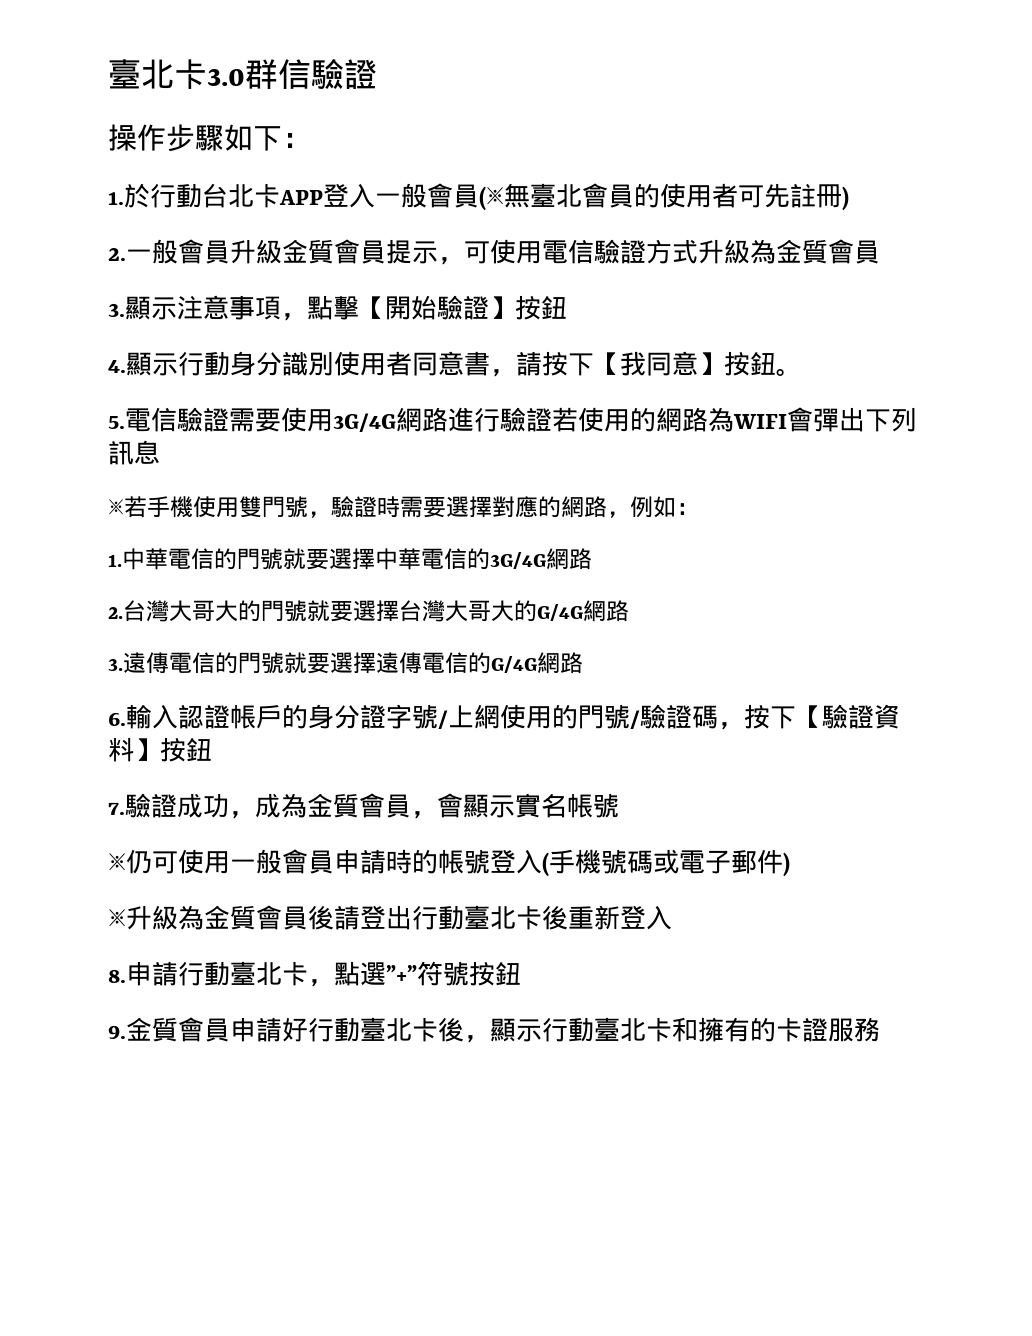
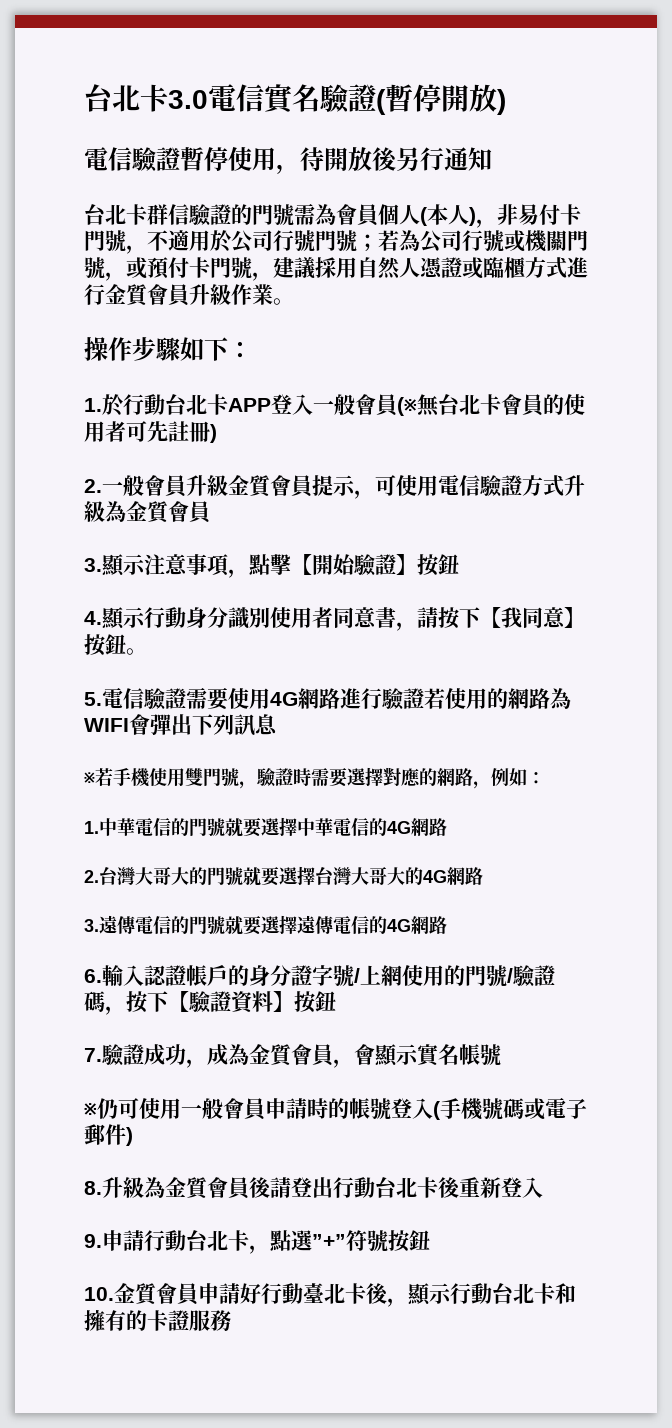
- 臺北卡3.0群信驗證
+ 台北卡3.0電信實名驗證(暫停開放)
+ 電信驗證暫停使用，待開放後另行通知
+ 台北卡群信驗證的門號需為會員個人(本人)，非易付卡門號，不適用於公司行號門號；若為公司行號或機關門號，或預付卡門號，建議採用自然人憑證或臨櫃方式進行金質會員升級作業。
- 1.於行動台北卡APP登入一般會員(※無臺北會員的使用者可先註冊)
+ 1.於行動台北卡APP登入一般會員(※無台北卡會員的使用者可先註冊)
- 5.電信驗證需要使用3G/4G網路進行驗證若使用的網路為WIFI會彈出下列訊息
+ 5.電信驗證需要使用4G網路進行驗證若使用的網路為WIFI會彈出下列訊息
- 1.中華電信的門號就要選擇中華電信的3G/4G網路
+ 1.中華電信的門號就要選擇中華電信的4G網路
- 2.台灣大哥大的門號就要選擇台灣大哥大的G/4G網路
+ 2.台灣大哥大的門號就要選擇台灣大哥大的4G網路
- 3.遠傳電信的門號就要選擇遠傳電信的G/4G網路
+ 3.遠傳電信的門號就要選擇遠傳電信的4G網路
- ※升級為金質會員後請登出行動臺北卡後重新登入
+ 8.升級為金質會員後請登出行動台北卡後重新登入
- 8.申請行動臺北卡，點選”+”符號按鈕
+ 9.申請行動台北卡，點選”+”符號按鈕
- 9.金質會員申請好行動臺北卡後，顯示行動臺北卡和擁有的卡證服務
+ 10.金質會員申請好行動臺北卡後，顯示行動台北卡和擁有的卡證服務

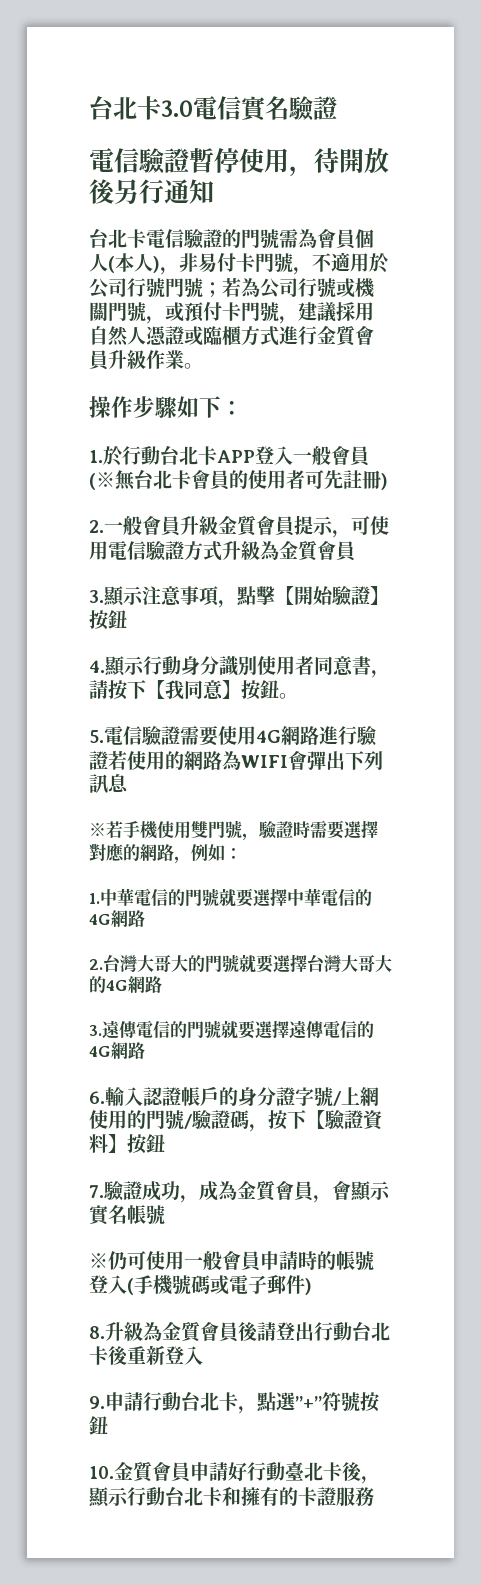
- 台北卡3.0電信實名驗證(暫停開放)
+ 台北卡3.0電信實名驗證
- 台北卡群信驗證的門號需為會員個人(本人)，非易付卡門號，不適用於公司行號門號；若為公司行號或機關門號，或預付卡門號，建議採用自然人憑證或臨櫃方式進行金質會員升級作業。
+ 台北卡電信驗證的門號需為會員個人(本人)，非易付卡門號，不適用於公司行號門號；若為公司行號或機關門號，或預付卡門號，建議採用自然人憑證或臨櫃方式進行金質會員升級作業。

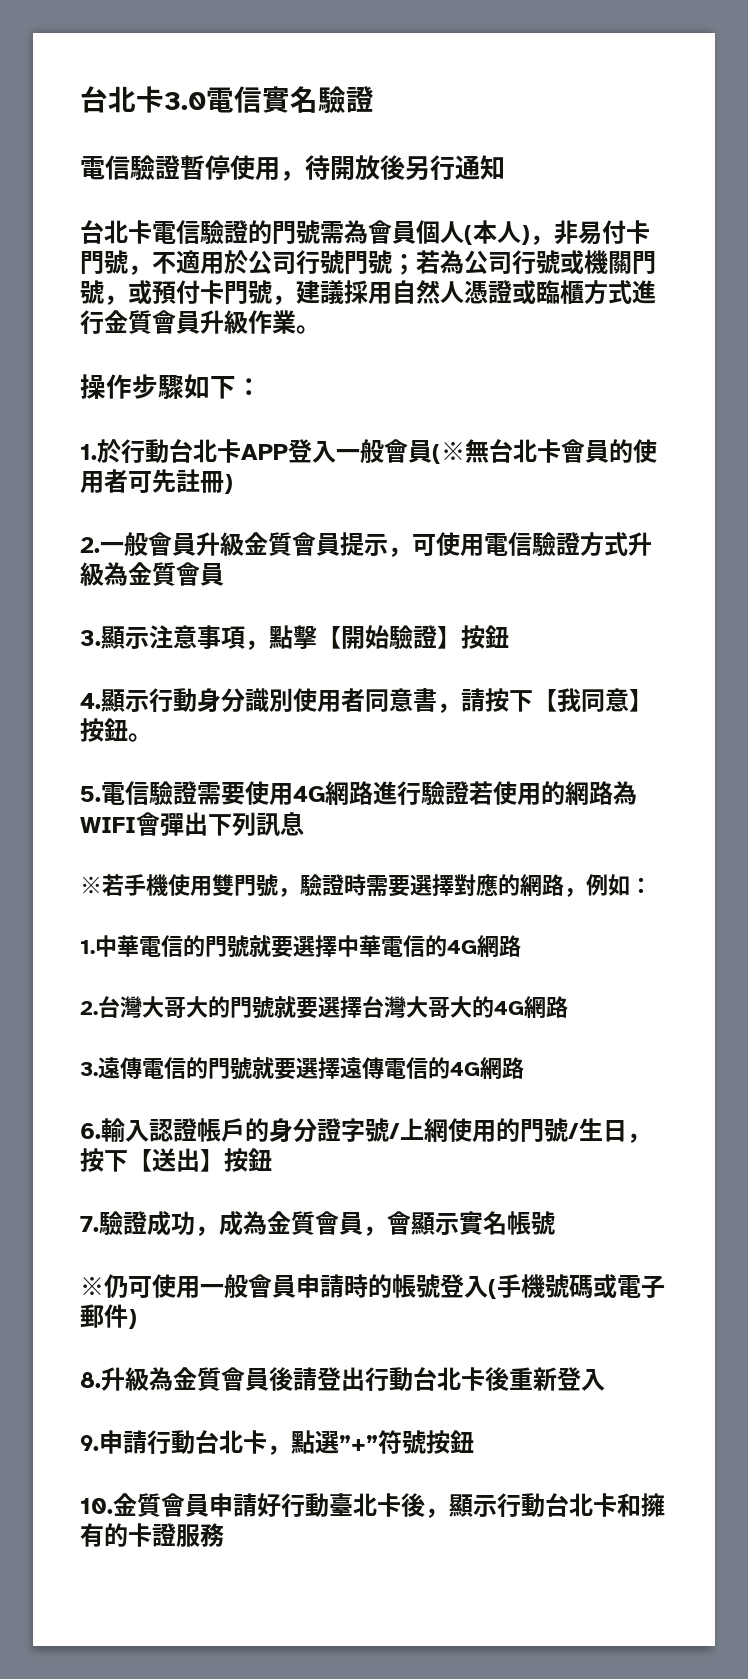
- 6.輸入認證帳戶的身分證字號/上網使用的門號/驗證碼，按下【驗證資料】按鈕
+ 6.輸入認證帳戶的身分證字號/上網使用的門號/生日，按下【送出】按鈕

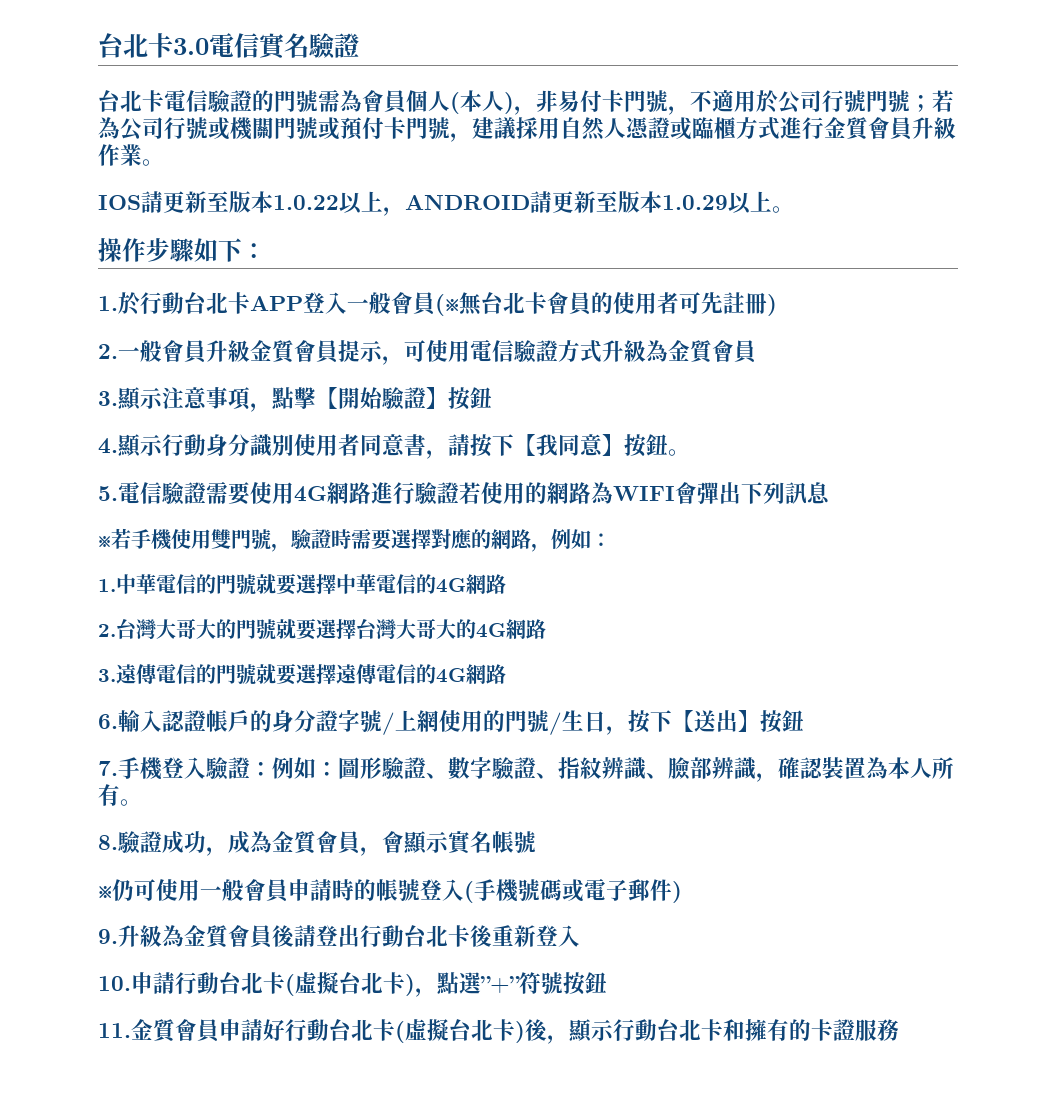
- 電信驗證暫停使用，待開放後另行通知
- 台北卡電信驗證的門號需為會員個人(本人)，非易付卡門號，不適用於公司行號門號；若為公司行號或機關門號，或預付卡門號，建議採用自然人憑證或臨櫃方式進行金質會員升級作業。
+ 台北卡電信驗證的門號需為會員個人(本人)，非易付卡門號，不適用於公司行號門號；若為公司行號或機關門號或預付卡門號，建議採用自然人憑證或臨櫃方式進行金質會員升級作業。
+ IOS請更新至版本1.0.22以上，ANDROID請更新至版本1.0.29以上。
- 7.驗證成功，成為金質會員，會顯示實名帳號
+ 7.手機登入驗證：例如：圖形驗證、數字驗證、指紋辨識、臉部辨識，確認裝置為本人所有。
+ 8.驗證成功，成為金質會員，會顯示實名帳號
- 8.升級為金質會員後請登出行動台北卡後重新登入
+ 9.升級為金質會員後請登出行動台北卡後重新登入
- 9.申請行動台北卡，點選”+”符號按鈕
+ 10.申請行動台北卡(虛擬台北卡)，點選”+”符號按鈕
- 10.金質會員申請好行動臺北卡後，顯示行動台北卡和擁有的卡證服務
+ 11.金質會員申請好行動台北卡(虛擬台北卡)後，顯示行動台北卡和擁有的卡證服務

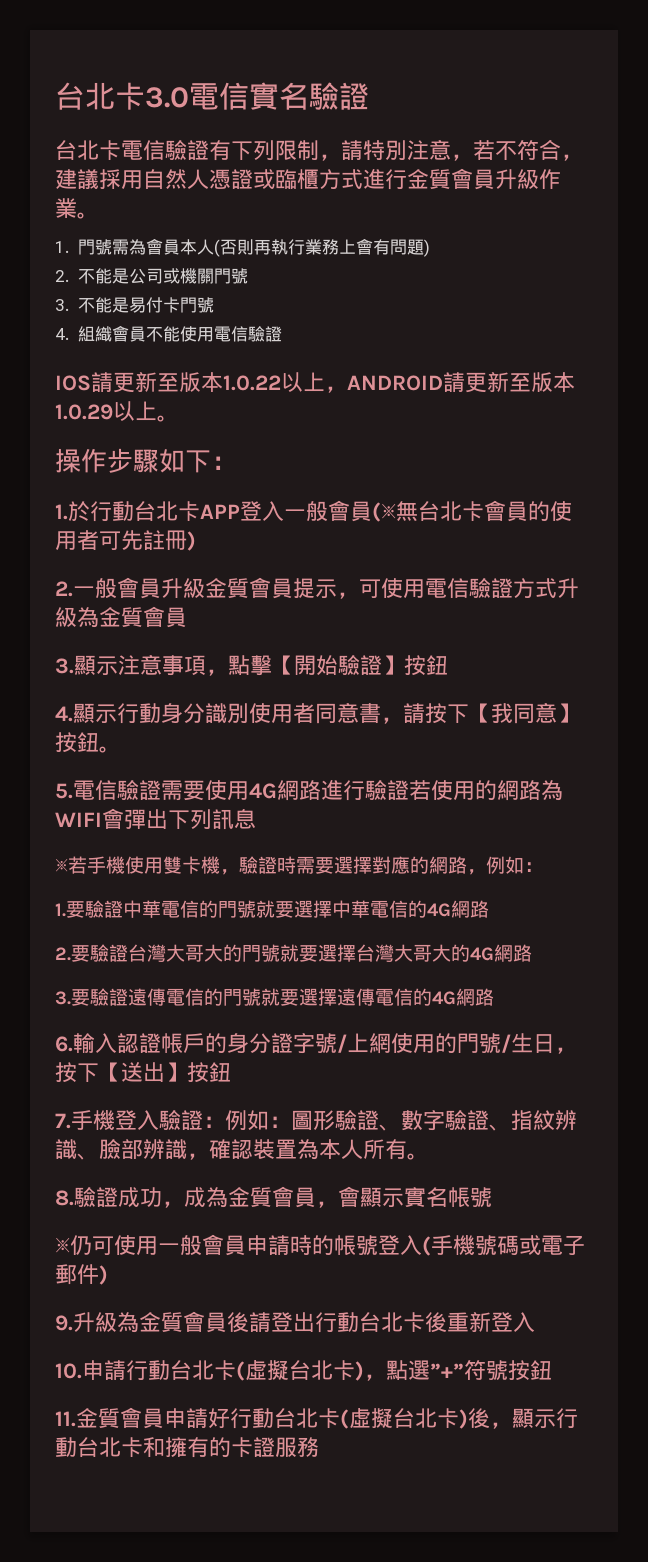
- 台北卡電信驗證的門號需為會員個人(本人)，非易付卡門號，不適用於公司行號門號；若為公司行號或機關門號或預付卡門號，建議採用自然人憑證或臨櫃方式進行金質會員升級作業。
+ 台北卡電信驗證有下列限制，請特別注意，若不符合，建議採用自然人憑證或臨櫃方式進行金質會員升級作業。
+ 1.門號需為會員本人(否則再執行業務上會有問題)
+ 2.不能是公司或機關門號
+ 3.不能是易付卡門號
+ 4.組織會員不能使用電信驗證
- ※若手機使用雙門號，驗證時需要選擇對應的網路，例如：
+ ※若手機使用雙卡機，驗證時需要選擇對應的網路，例如：
- 1.中華電信的門號就要選擇中華電信的4G網路
+ 1.要驗證中華電信的門號就要選擇中華電信的4G網路
- 2.台灣大哥大的門號就要選擇台灣大哥大的4G網路
+ 2.要驗證台灣大哥大的門號就要選擇台灣大哥大的4G網路
- 3.遠傳電信的門號就要選擇遠傳電信的4G網路
+ 3.要驗證遠傳電信的門號就要選擇遠傳電信的4G網路

